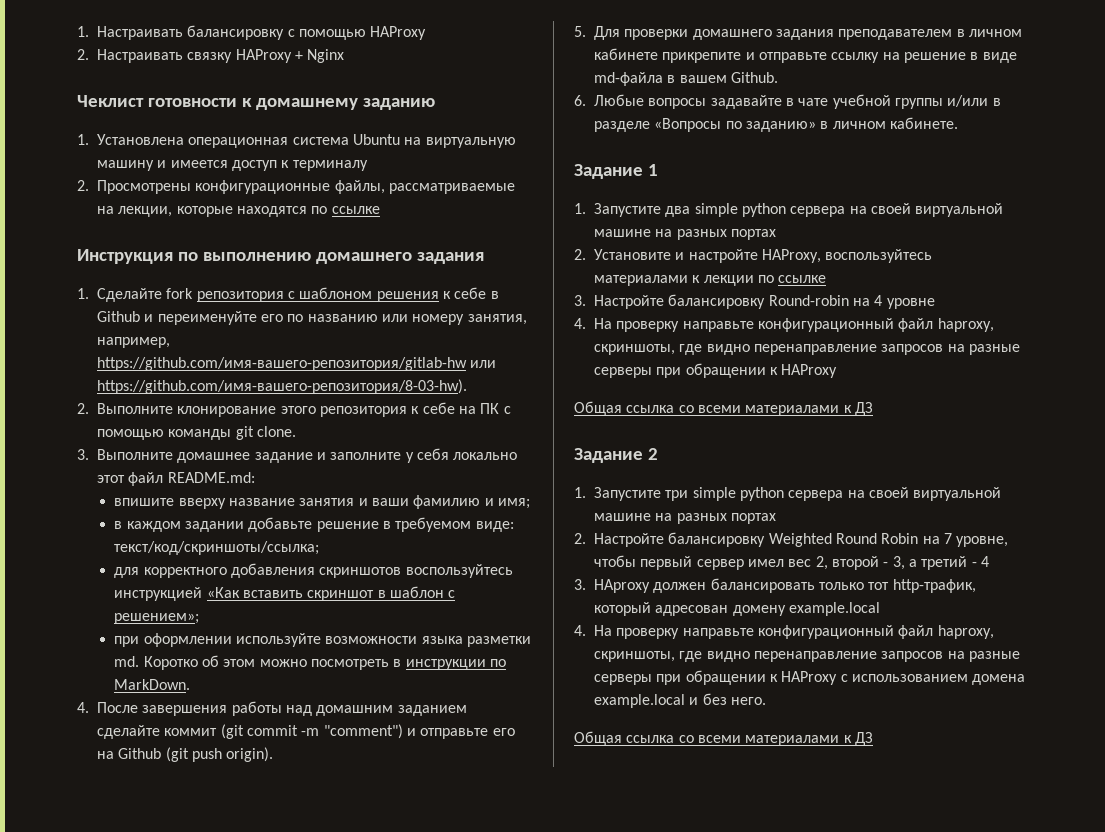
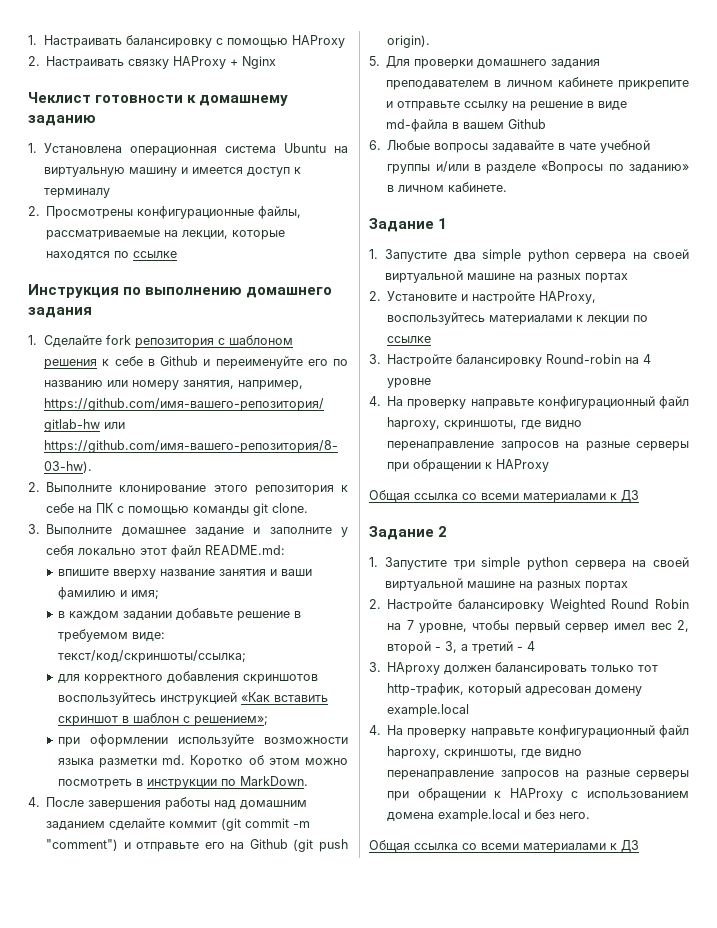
- 5. Для проверки домашнего задания преподавателем в личном кабинете прикрепите и отправьте ссылку на решение в виде md-файла в вашем Github.
+ 5. Для проверки домашнего задания преподавателем в личном кабинете прикрепите и отправьте ссылку на решение в виде md-файла в вашем Github

